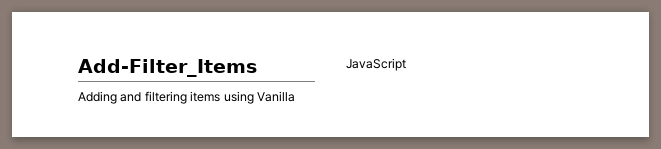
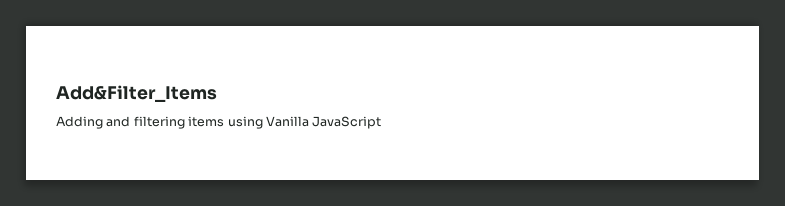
- Add-Filter_Items
+ Add&Filter_Items

